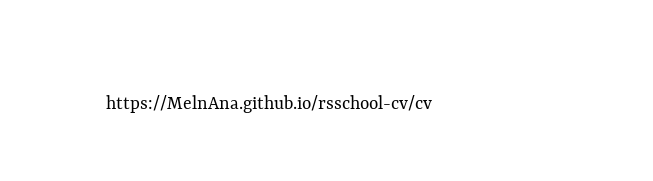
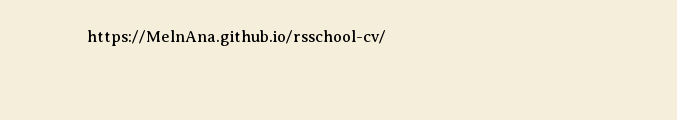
- https://MelnAna.github.io/rsschool-cv/cv
+ https://MelnAna.github.io/rsschool-cv/

